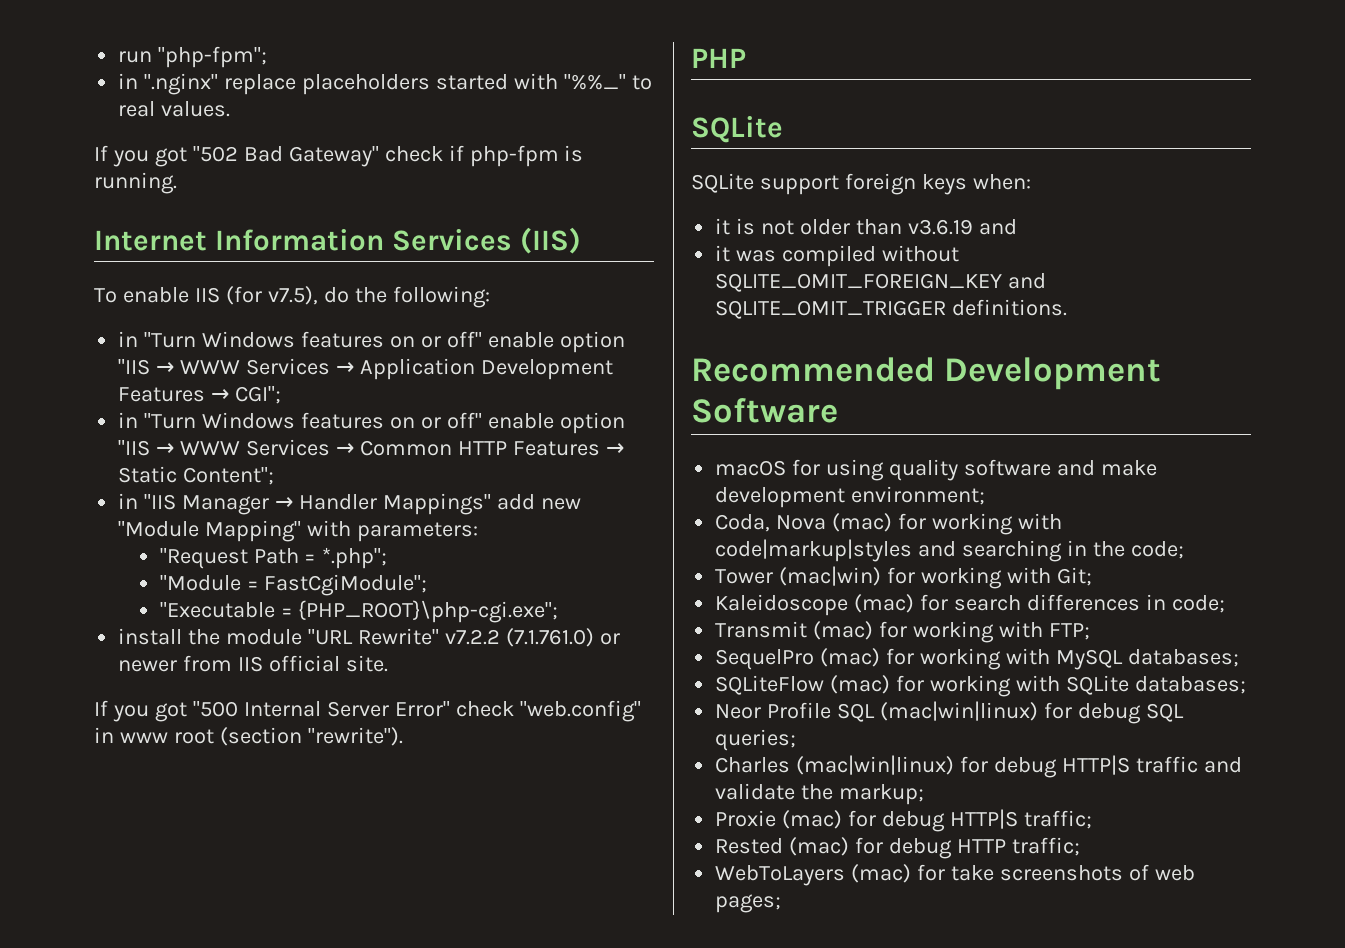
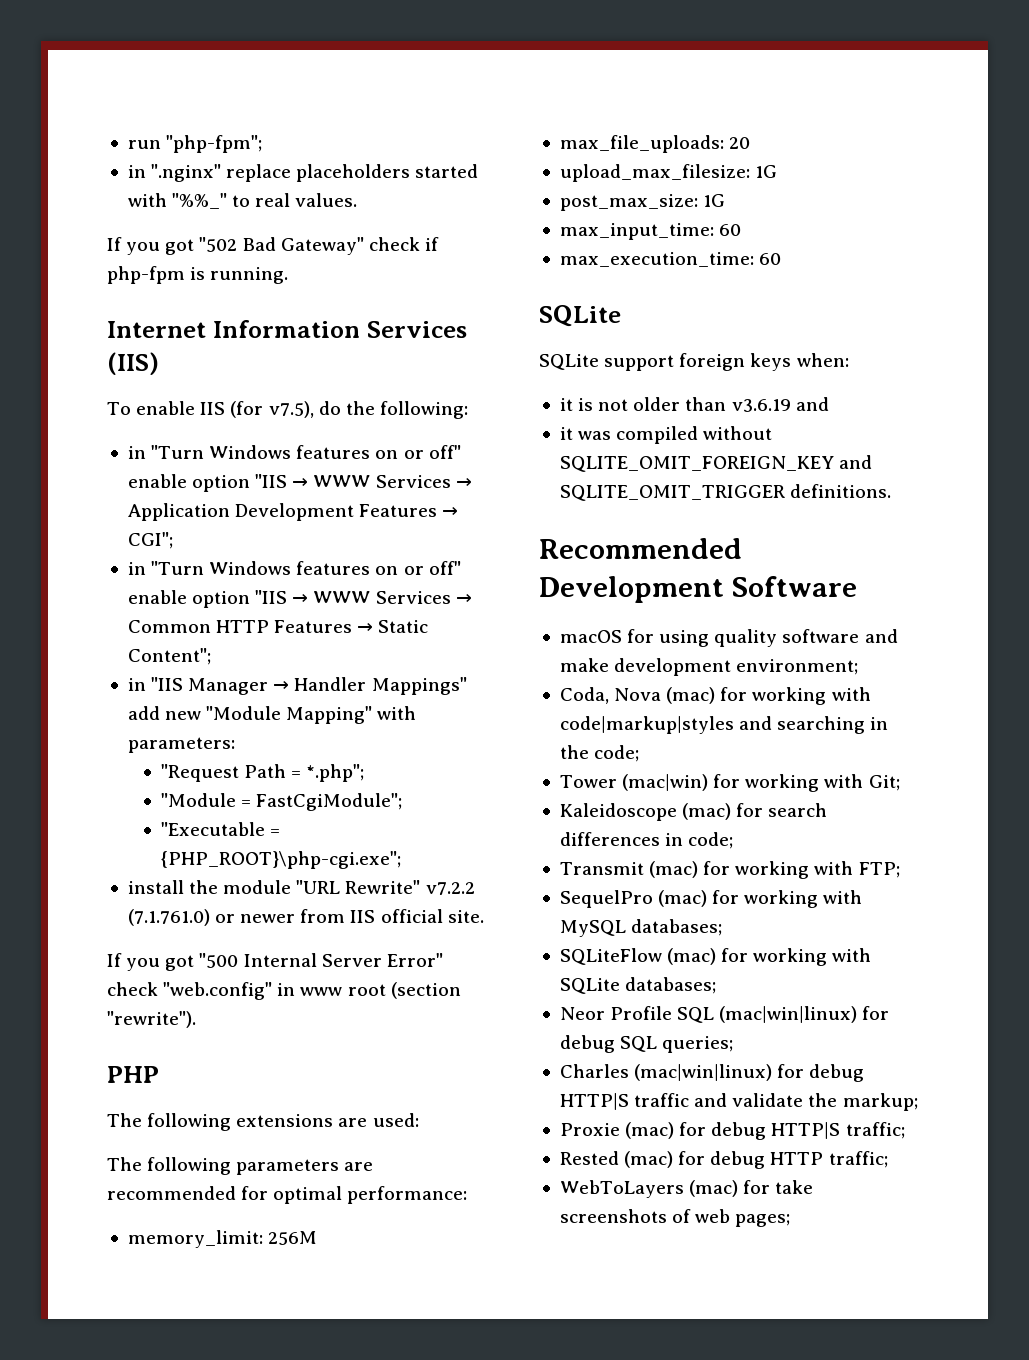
+ The following extensions are used:
+ The following parameters are recommended for optimal performance:
+ memory_limit: 256M
+ max_file_uploads: 20
+ upload_max_filesize: 1G
+ post_max_size: 1G
+ max_input_time: 60
+ max_execution_time: 60

